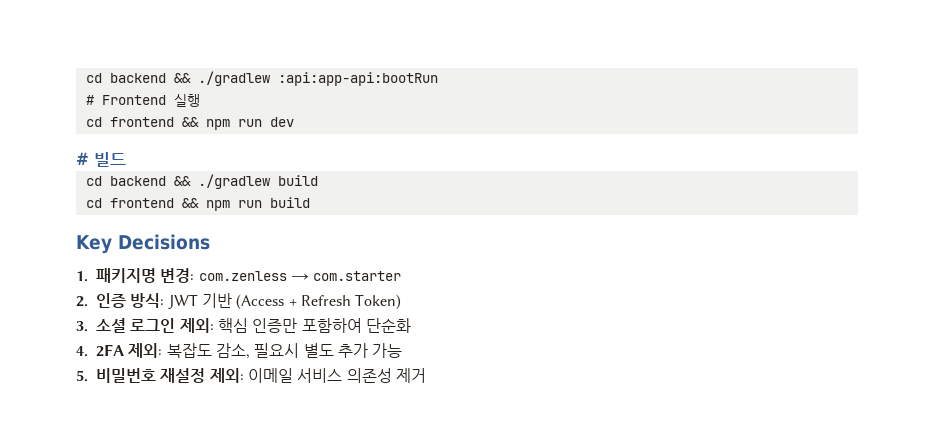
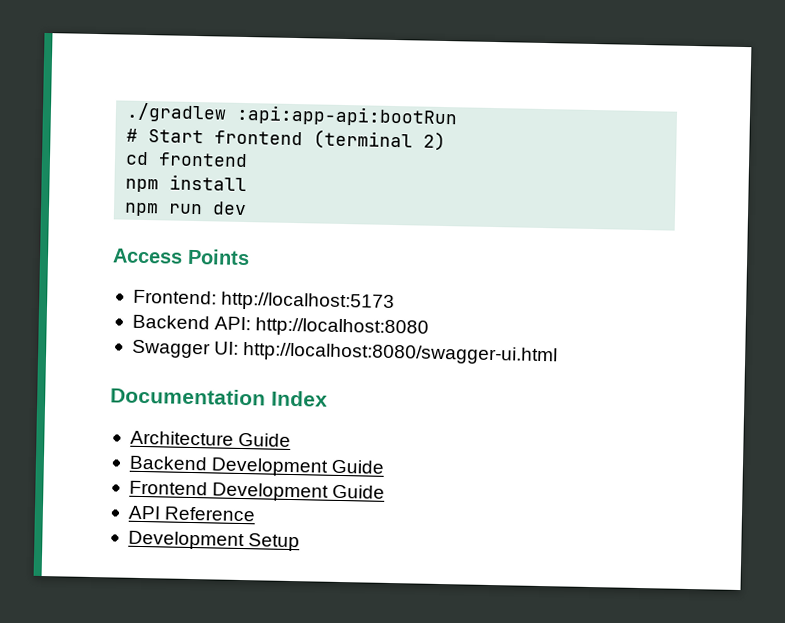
- cd backend && ./gradlew :api:app-api:bootRun
+ ./gradlew :api:app-api:bootRun
- # Frontend 실행
- cd frontend && npm run dev
+ # Start frontend (terminal 2)
+ cd frontend
+ npm install
+ npm run dev
- # 빌드
- cd backend && ./gradlew build
- cd frontend && npm run build
- Key Decisions
- 1. 패키지명 변경: com.zenless → com.starter
- 2. 인증 방식: JWT 기반 (Access + Refresh Token)
- 3. 소셜 로그인 제외: 핵심 인증만 포함하여 단순화
- 4. 2FA 제외: 복잡도 감소, 필요시 별도 추가 가능
- 5. 비밀번호 재설정 제외: 이메일 서비스 의존성 제거
+ Access Points
+ Frontend: http://localhost:5173
+ Backend API: http://localhost:8080
+ Swagger UI: http://localhost:8080/swagger-ui.html
+ Documentation Index
+ Architecture Guide
+ Backend Development Guide
+ Frontend Development Guide
+ API Reference
+ Development Setup

